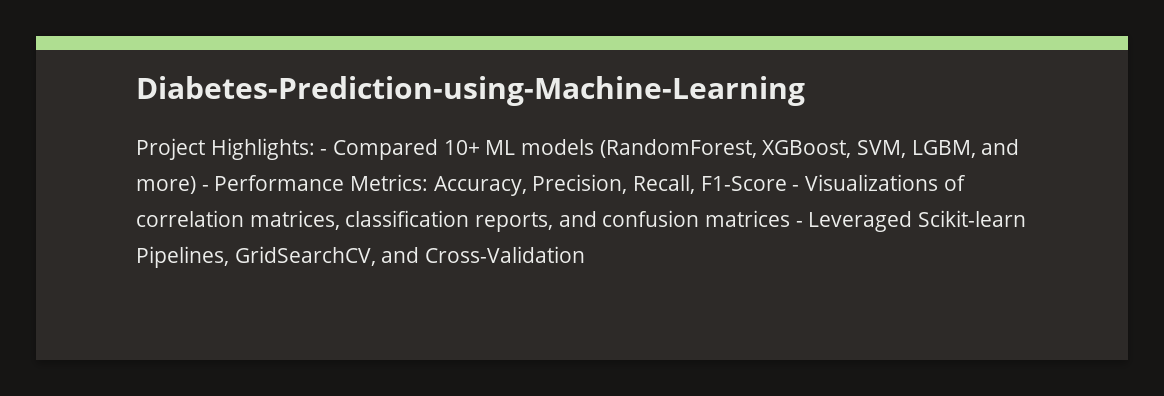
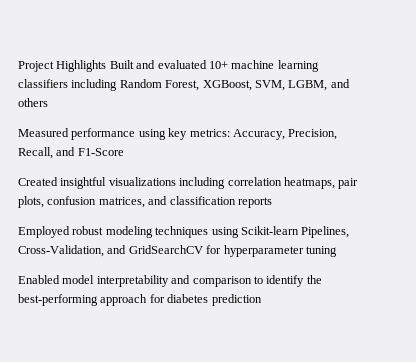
- Diabetes-Prediction-using-Machine-Learning
- Project Highlights: - Compared 10+ ML models (RandomForest, XGBoost, SVM, LGBM, and more) - Performance Metrics: Accuracy, Precision, Recall, F1-Score - Visualizations of correlation matrices, classification reports, and confusion matrices - Leveraged Scikit-learn Pipelines, GridSearchCV, and Cross-Validation
+ Project Highlights Built and evaluated 10+ machine learning classifiers including Random Forest, XGBoost, SVM, LGBM, and others
+ Measured performance using key metrics: Accuracy, Precision, Recall, and F1-Score
+ Created insightful visualizations including correlation heatmaps, pair plots, confusion matrices, and classification reports
+ Employed robust modeling techniques using Scikit-learn Pipelines, Cross-Validation, and GridSearchCV for hyperparameter tuning
+ Enabled model interpretability and comparison to identify the best-performing approach for diabetes prediction

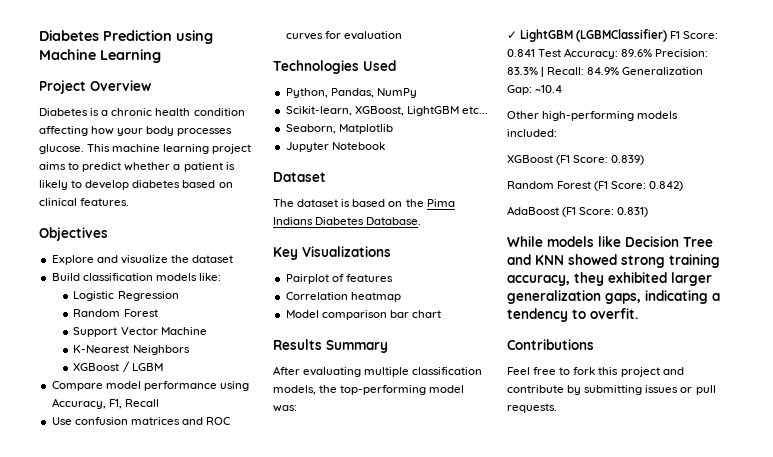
- Project Highlights Built and evaluated 10+ machine learning classifiers including Random Forest, XGBoost, SVM, LGBM, and others
- Measured performance using key metrics: Accuracy, Precision, Recall, and F1-Score
- Created insightful visualizations including correlation heatmaps, pair plots, confusion matrices, and classification reports
- Employed robust modeling techniques using Scikit-learn Pipelines, Cross-Validation, and GridSearchCV for hyperparameter tuning
- Enabled model interpretability and comparison to identify the best-performing approach for diabetes prediction
+ Diabetes Prediction using Machine Learning
+ Project Overview
+ Diabetes is a chronic health condition affecting how your body processes glucose. This machine learning project aims to predict whether a patient is likely to develop diabetes based on clinical features.
+ Objectives
+ Explore and visualize the dataset
+ Build classification models like:
+ Logistic Regression
+ Random Forest
+ Support Vector Machine
+ K-Nearest Neighbors
+ XGBoost / LGBM
+ Compare model performance using Accuracy, F1, Recall
+ Use confusion matrices and ROC curves for evaluation
+ Technologies Used
+ Python, Pandas, NumPy
+ Scikit-learn, XGBoost, LightGBM etc...
+ Seaborn, Matplotlib
+ Jupyter Notebook
+ Dataset
+ The dataset is based on the Pima Indians Diabetes Database.
+ Key Visualizations
+ Pairplot of features
+ Correlation heatmap
+ Model comparison bar chart
+ Results Summary
+ After evaluating multiple classification models, the top-performing model was:
+ ✓ LightGBM (LGBMClassifier) F1 Score: 0.841 Test Accuracy: 89.6% Precision: 83.3% | Recall: 84.9% Generalization Gap: ~10.4
+ Other high-performing models included:
+ XGBoost (F1 Score: 0.839)
+ Random Forest (F1 Score: 0.842)
+ AdaBoost (F1 Score: 0.831)
+ While models like Decision Tree and KNN showed strong training accuracy, they exhibited larger generalization gaps, indicating a tendency to overfit.
+ Contributions
+ Feel free to fork this project and contribute by submitting issues or pull requests.

